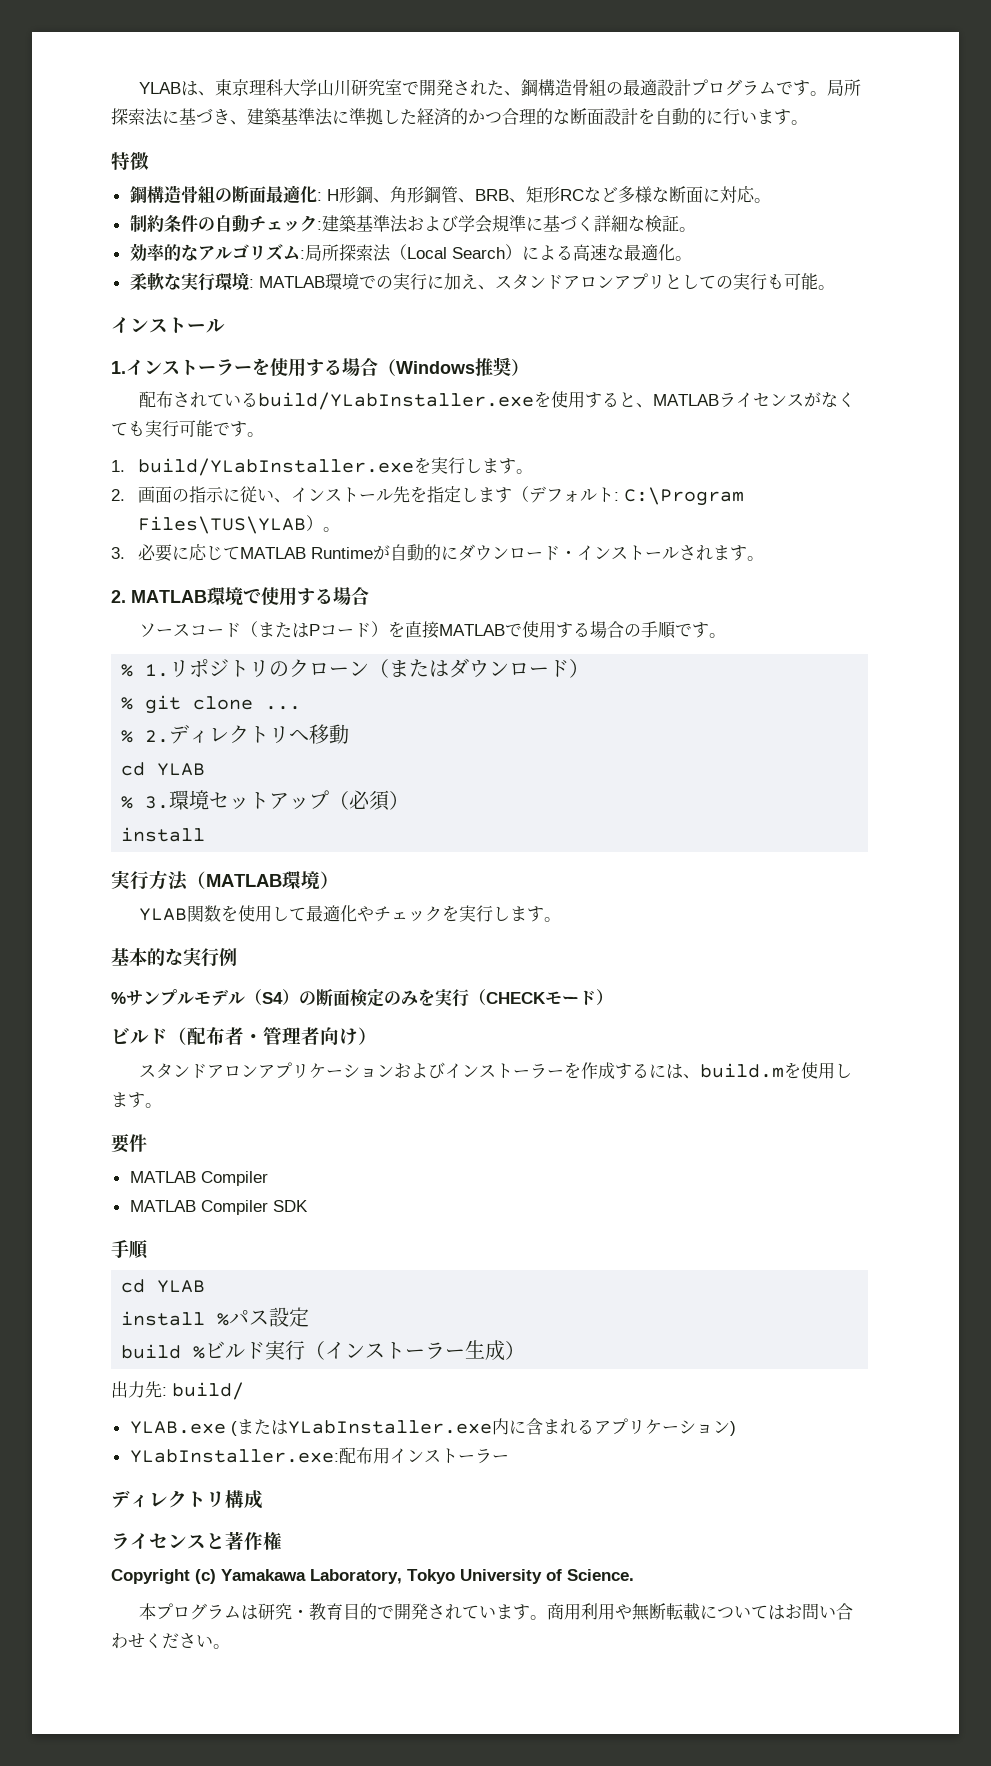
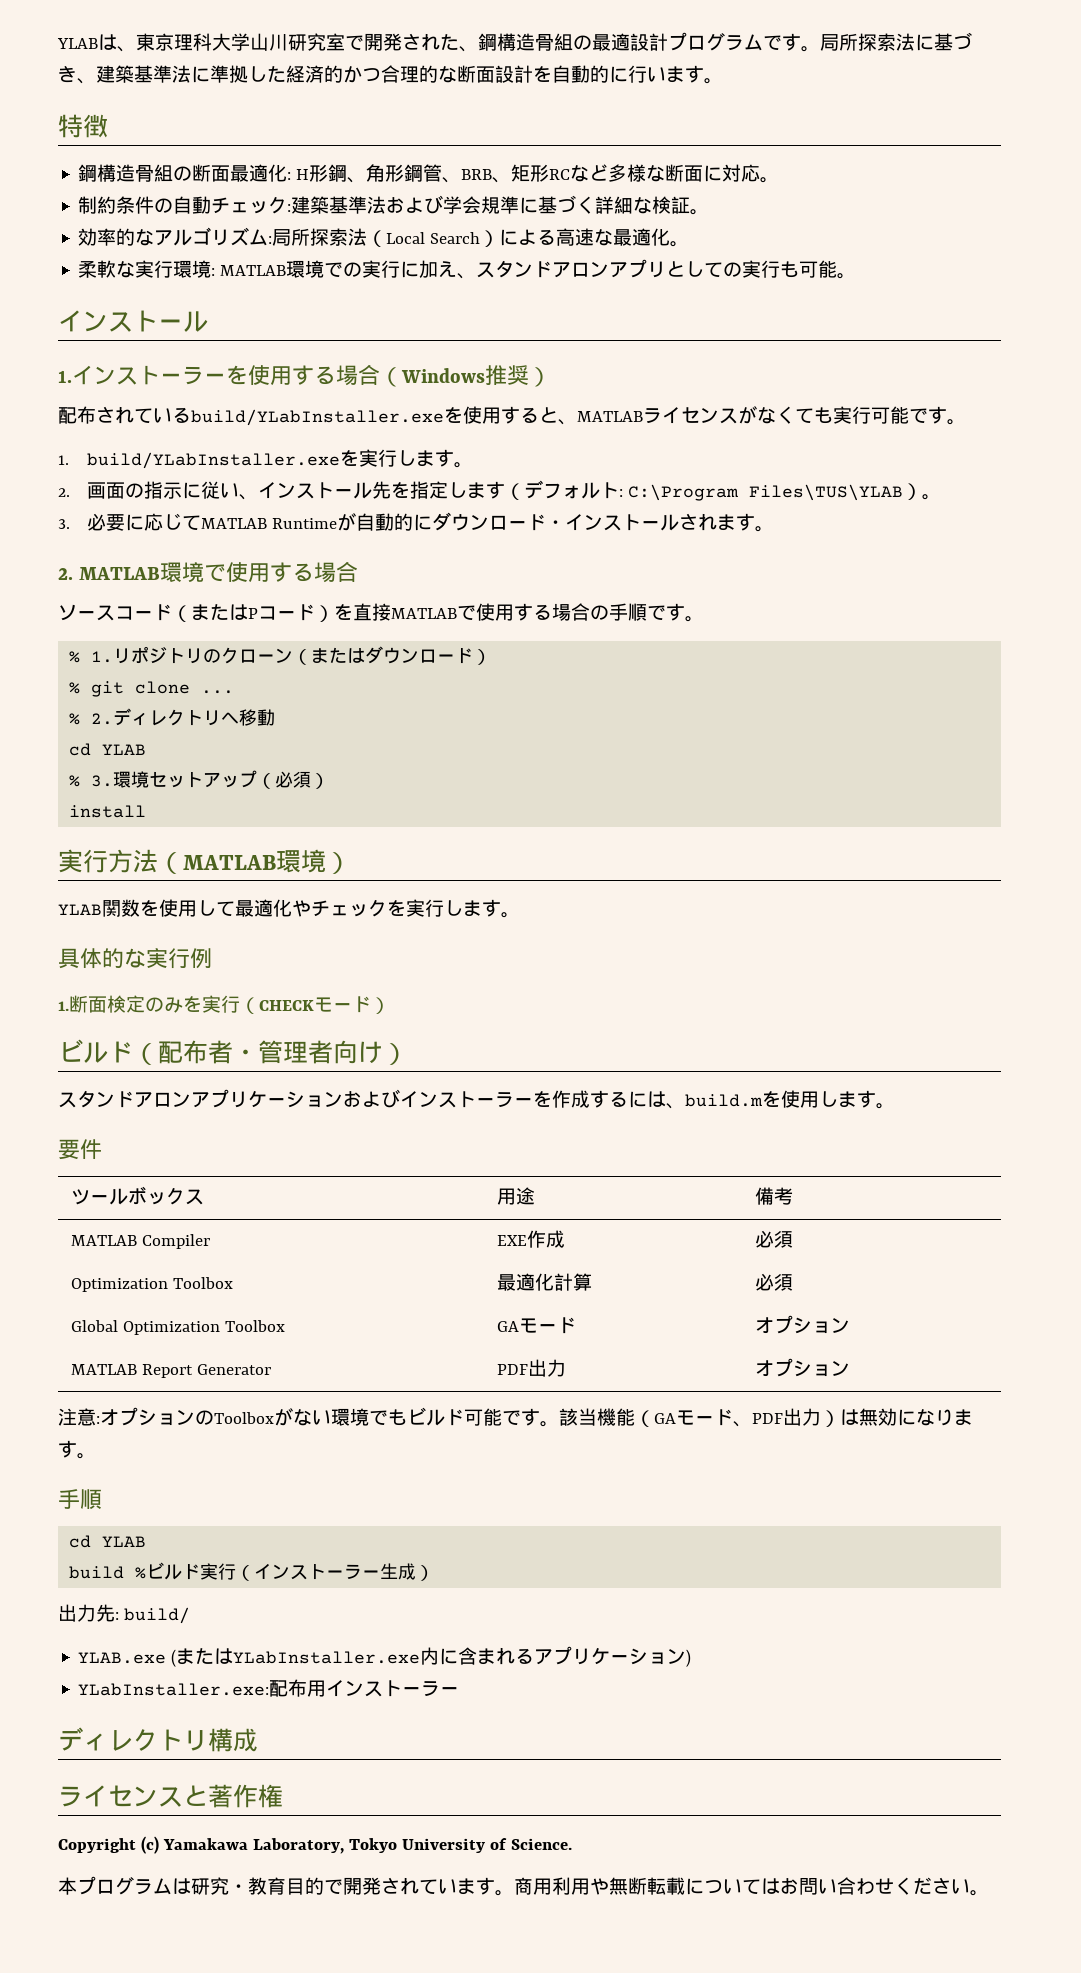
- 基本的な実行例
+ 具体的な実行例
- %サンプルモデル（S4）の断面検定のみを実行（CHECKモード）
+ 1.断面検定のみを実行（CHECKモード）
  要件
- MATLAB Compiler
- MATLAB Compiler SDK
+ ツールボックス | 用途 | 備考
+ MATLAB Compiler | EXE作成 | 必須
+ Optimization Toolbox | 最適化計算 | 必須
+ Global Optimization Toolbox | GAモード | オプション
+ MATLAB Report Generator | PDF出力 | オプション
+ 注意:オプションのToolboxがない環境でもビルド可能です。該当機能（GAモード、PDF出力）は無効になります。
- install %パス設定

